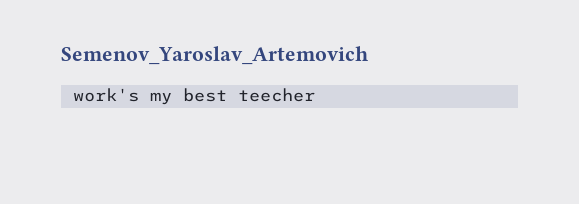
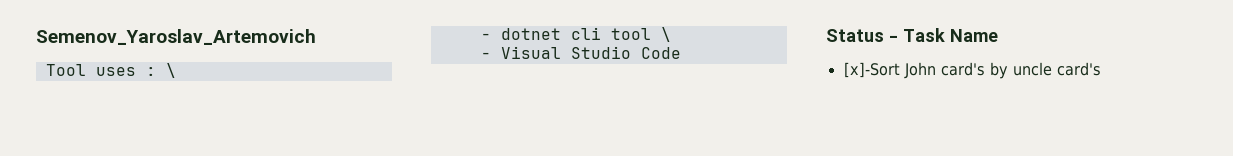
- work's my best teecher
+ Tool uses : \
+ - dotnet cli tool \
+ - Visual Studio Code
+ Status - Task Name
+ [x]-Sort John card's by uncle card's

